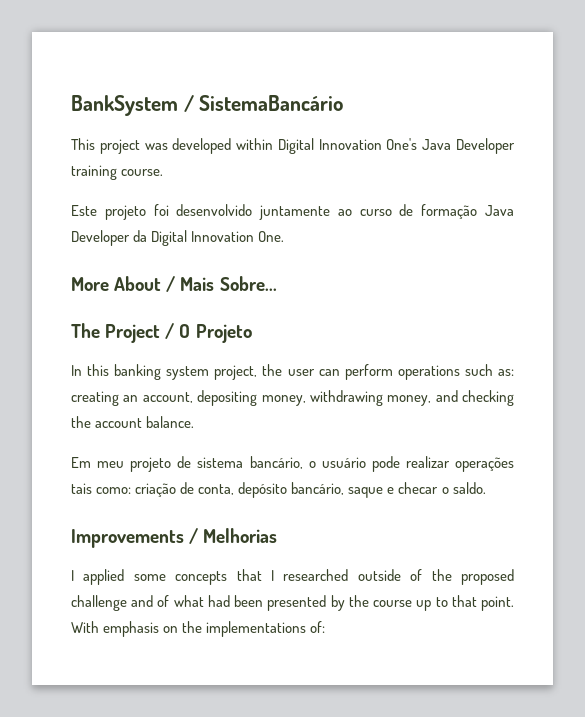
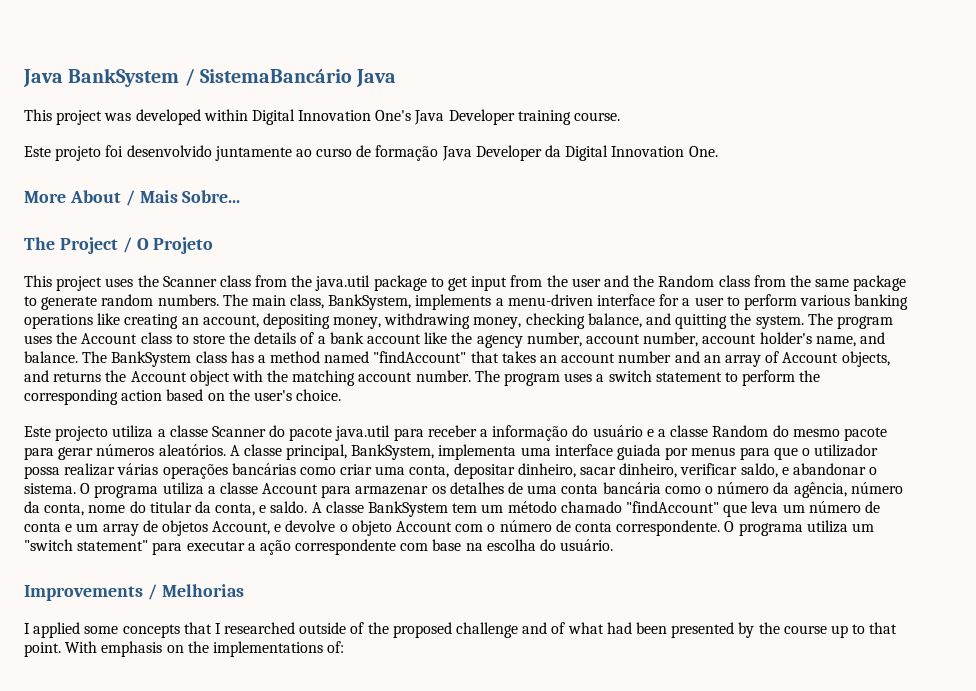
- BankSystem / SistemaBancário
+ Java BankSystem / SistemaBancário Java
- In this banking system project, the user can perform operations such as: creating an account, depositing money, withdrawing money, and checking the account balance.
- Em meu projeto de sistema bancário, o usuário pode realizar operações tais como: criação de conta, depósito bancário, saque e checar o saldo.
+ This project uses the Scanner class from the java.util package to get input from the user and the Random class from the same package to generate random numbers. The main class, BankSystem, implements a menu-driven interface for a user to perform various banking operations like creating an account, depositing money, withdrawing money, checking balance, and quitting the system. The program uses the Account class to store the details of a bank account like the agency number, account number, account holder's name, and balance. The BankSystem class has a method named "findAccount" that takes an account number and an array of Account objects, and returns the Account object with the matching account number. The program uses a switch statement to perform the corresponding action based on the user's choice.
+ Este projecto utiliza a classe Scanner do pacote java.util para receber a informação do usuário e a classe Random do mesmo pacote para gerar números aleatórios. A classe principal, BankSystem, implementa uma interface guiada por menus para que o utilizador possa realizar várias operações bancárias como criar uma conta, depositar dinheiro, sacar dinheiro, verificar saldo, e abandonar o sistema. O programa utiliza a classe Account para armazenar os detalhes de uma conta bancária como o número da agência, número da conta, nome do titular da conta, e saldo. A classe BankSystem tem um método chamado "findAccount" que leva um número de conta e um array de objetos Account, e devolve o objeto Account com o número de conta correspondente. O programa utiliza um "switch statement" para executar a ação correspondente com base na escolha do usuário.

